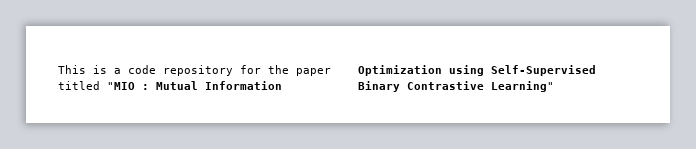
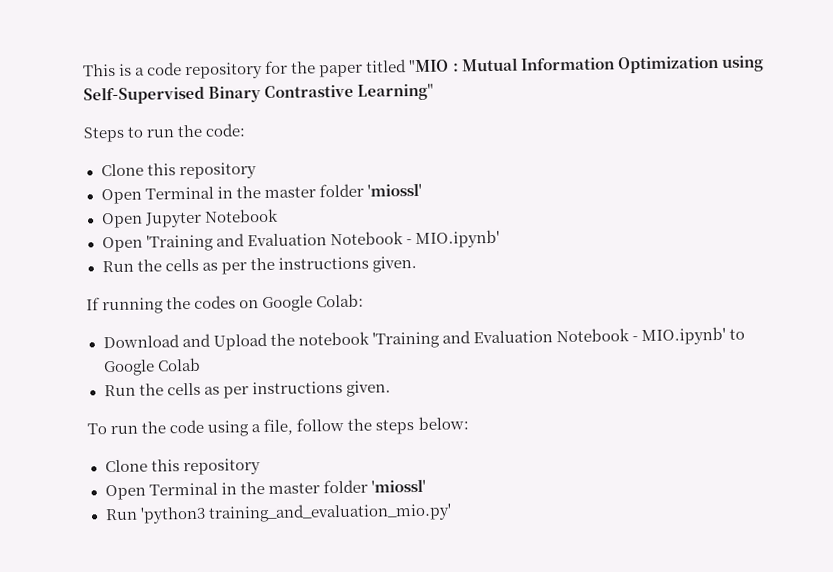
+ Steps to run the code:
+ Clone this repository
+ Open Terminal in the master folder 'miossl'
+ Open Jupyter Notebook
+ Open 'Training and Evaluation Notebook - MIO.ipynb'
+ Run the cells as per the instructions given.
+ If running the codes on Google Colab:
+ Download and Upload the notebook 'Training and Evaluation Notebook - MIO.ipynb' to Google Colab
+ Run the cells as per instructions given.
+ To run the code using a file, follow the steps below:
+ Clone this repository
+ Open Terminal in the master folder 'miossl'
+ Run 'python3 training_and_evaluation_mio.py'

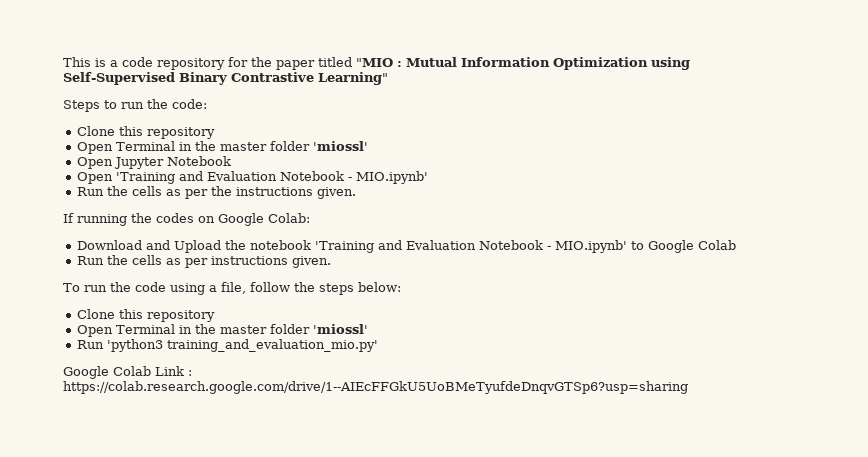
+ Google Colab Link : https://colab.research.google.com/drive/1--AIEcFFGkU5UoBMeTyufdeDnqvGTSp6?usp=sharing

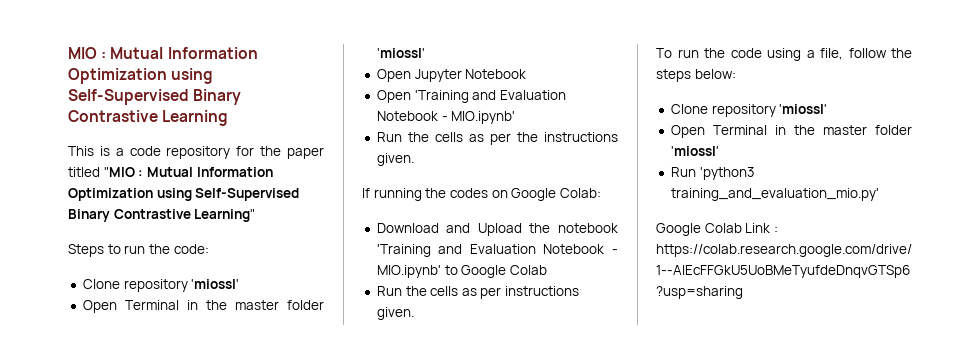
+ MIO : Mutual Information Optimization using Self-Supervised Binary Contrastive Learning
  Steps to run the code:
- Clone this repository
+ Clone repository 'miossl'
  To run the code using a file, follow the steps below:
- Clone this repository
+ Clone repository 'miossl'

